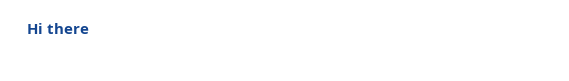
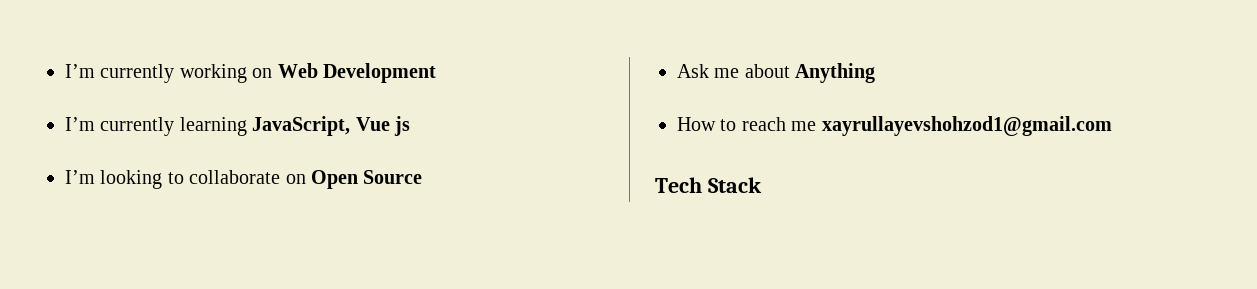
- Hi there
+ I’m currently working on Web Development
+ I’m currently learning JavaScript, Vue js
+ I’m looking to collaborate on Open Source
+ Ask me about Anything
+ How to reach me xayrullayevshohzod1@gmail.com
+ Tech Stack

